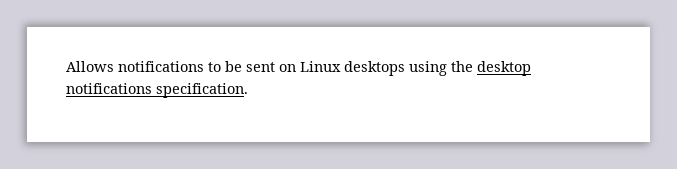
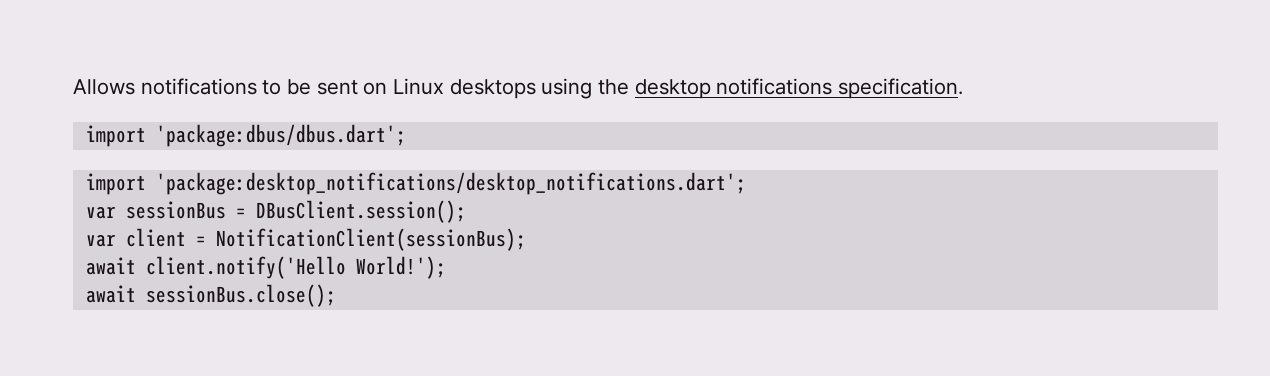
+ import 'package:dbus/dbus.dart';
+ import 'package:desktop_notifications/desktop_notifications.dart';
+ var sessionBus = DBusClient.session();
+ var client = NotificationClient(sessionBus);
+ await client.notify('Hello World!');
+ await sessionBus.close();

